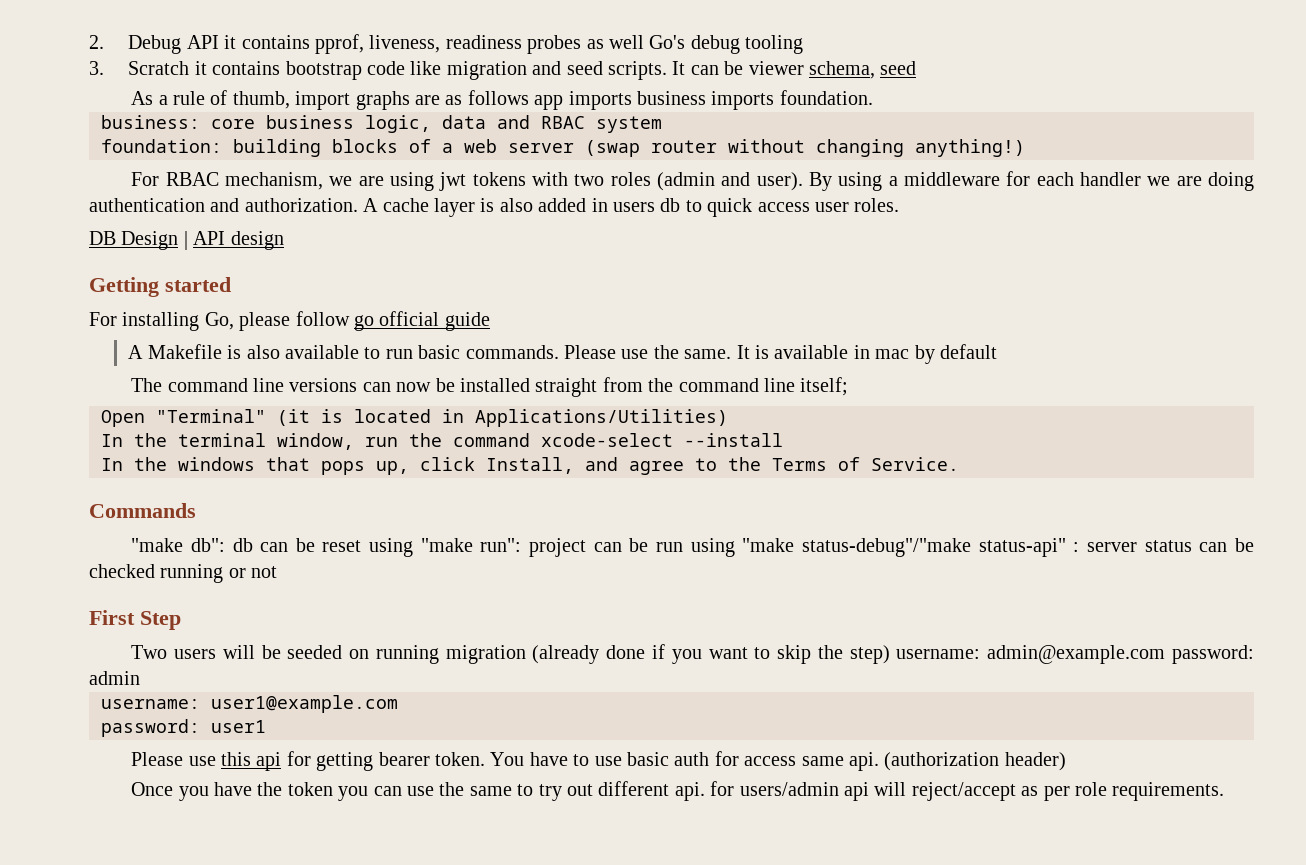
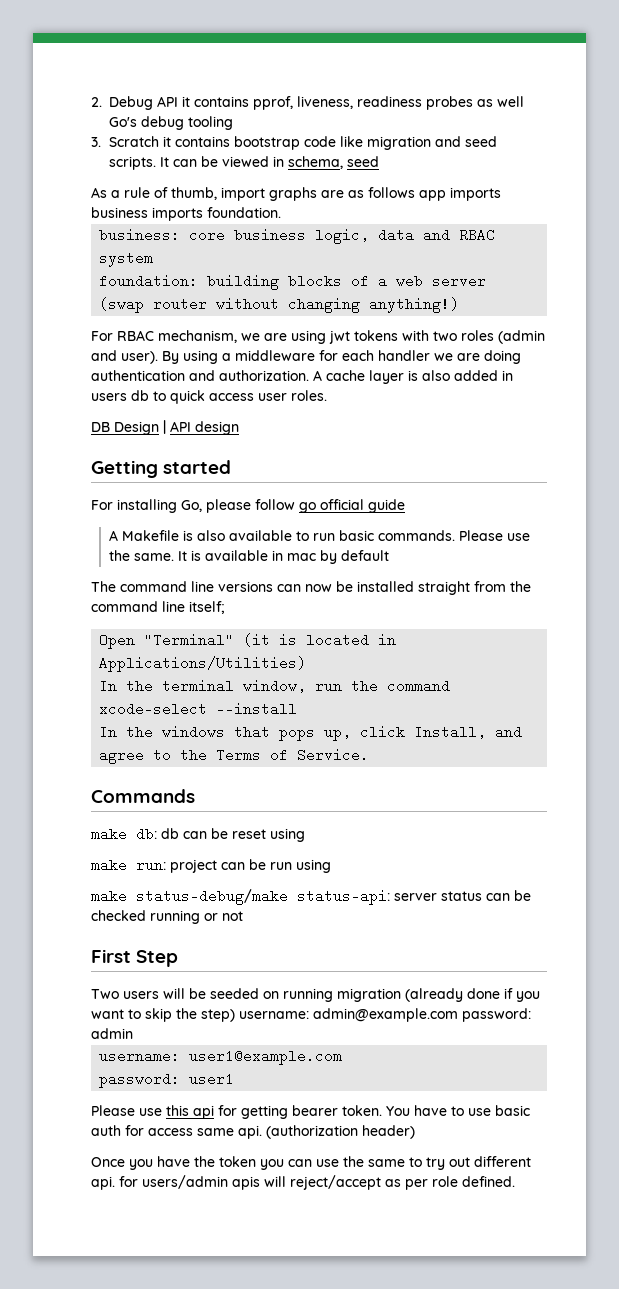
- It can be viewer schema, seed
+ It can be viewed in schema, seed
- "make db": db can be reset using "make run": project can be run using "make status-debug"/"make status-api" : server status can be checked running or not
+ make db: db can be reset using
+ make run: project can be run using
+ make status-debug/make status-api: server status can be checked running or not
- Once you have the token you can use the same to try out different api. for users/admin api will reject/accept as per role requirements.
+ Once you have the token you can use the same to try out different api. for users/admin apis will reject/accept as per role defined.

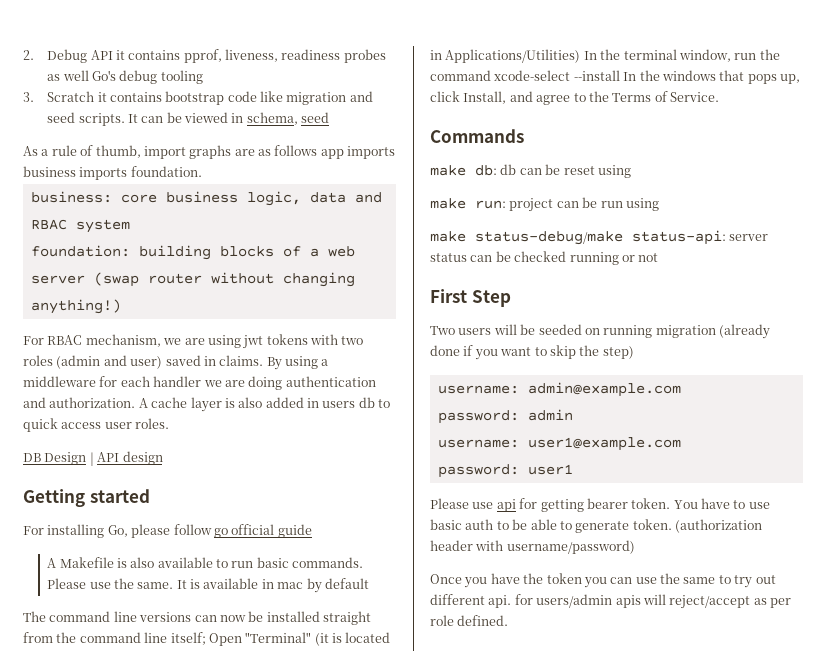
- For RBAC mechanism, we are using jwt tokens with two roles (admin and user).
+ For RBAC mechanism, we are using jwt tokens with two roles (admin and user) saved in claims.
- The command line versions can now be installed straight from the command line itself;
- Open "Terminal" (it is located in Applications/Utilities)
- In the terminal window, run the command xcode-select --install
- In the windows that pops up, click Install, and agree to the Terms of Service.
+ The command line versions can now be installed straight from the command line itself; Open "Terminal" (it is located in Applications/Utilities) In the terminal window, run the command xcode-select --install In the windows that pops up, click Install, and agree to the Terms of Service.
- Two users will be seeded on running migration (already done if you want to skip the step) username: admin@example.com password: admin
+ Two users will be seeded on running migration (already done if you want to skip the step)
+ username: admin@example.com
+ password: admin
- Please use this api for getting bearer token.
+ Please use api for getting bearer token.
- You have to use basic auth for access same api. (authorization header)
+ You have to use basic auth to be able to generate token. (authorization header with username/password)

